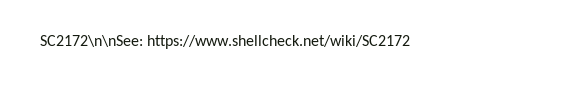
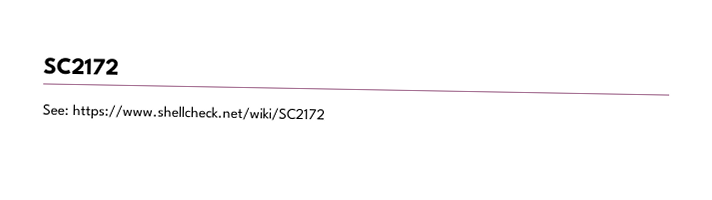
- SC2172\n\nSee: https://www.shellcheck.net/wiki/SC2172
+ SC2172
+ See: https://www.shellcheck.net/wiki/SC2172

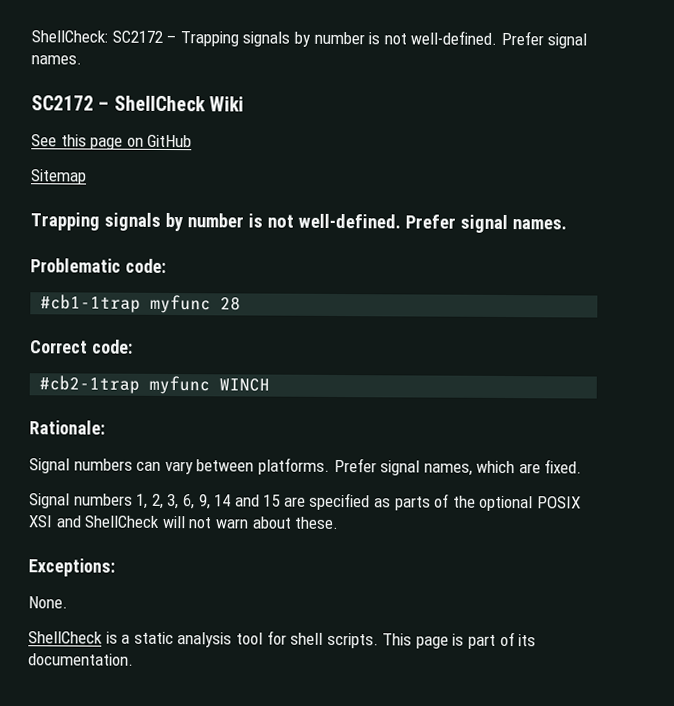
- SC2172
- See: https://www.shellcheck.net/wiki/SC2172
+ ShellCheck: SC2172 – Trapping signals by number is not well-defined. Prefer signal names.
+ SC2172 – ShellCheck Wiki
+ See this page on GitHub
+ Sitemap
+ Trapping signals by number is not well-defined. Prefer signal names.
+ Problematic code:
+ #cb1-1trap myfunc 28
+ Correct code:
+ #cb2-1trap myfunc WINCH
+ Rationale:
+ Signal numbers can vary between platforms. Prefer signal names, which are fixed.
+ Signal numbers 1, 2, 3, 6, 9, 14 and 15 are specified as parts of the optional POSIX XSI and ShellCheck will not warn about these.
+ Exceptions:
+ None.
+ ShellCheck is a static analysis tool for shell scripts. This page is part of its documentation.

